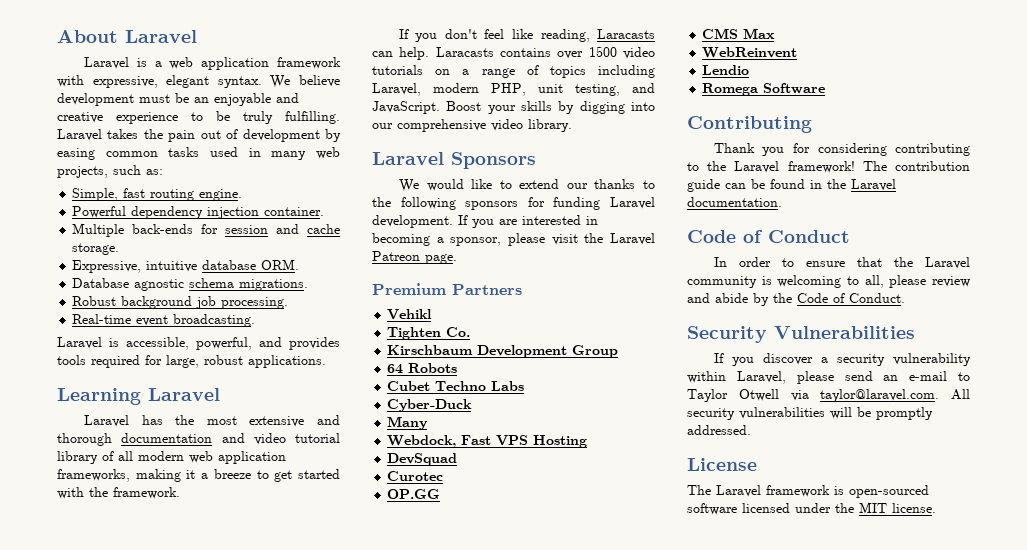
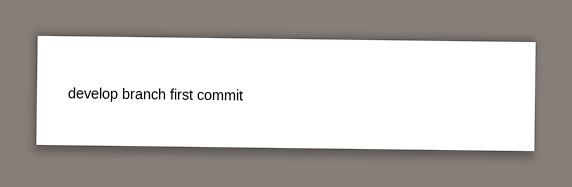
- About Laravel
- Laravel is a web application framework with expressive, elegant syntax. We believe development must be an enjoyable and creative experience to be truly fulfilling. Laravel takes the pain out of development by easing common tasks used in many web projects, such as:
- Simple, fast routing engine.
- Powerful dependency injection container.
- Multiple back-ends for session and cache storage.
- Expressive, intuitive database ORM.
- Database agnostic schema migrations.
- Robust background job processing.
- Real-time event broadcasting.
- Laravel is accessible, powerful, and provides tools required for large, robust applications.
- Learning Laravel
- Laravel has the most extensive and thorough documentation and video tutorial library of all modern web application frameworks, making it a breeze to get started with the framework.
- If you don't feel like reading, Laracasts can help. Laracasts contains over 1500 video tutorials on a range of topics including Laravel, modern PHP, unit testing, and JavaScript. Boost your skills by digging into our comprehensive video library.
- Laravel Sponsors
- We would like to extend our thanks to the following sponsors for funding Laravel development. If you are interested in becoming a sponsor, please visit the Laravel Patreon page.
- Premium Partners
- Vehikl
- Tighten Co.
- Kirschbaum Development Group
- 64 Robots
- Cubet Techno Labs
- Cyber-Duck
- Many
- Webdock, Fast VPS Hosting
- DevSquad
- Curotec
- OP.GG
- CMS Max
- WebReinvent
- Lendio
- Romega Software
- Contributing
- Thank you for considering contributing to the Laravel framework! The contribution guide can be found in the Laravel documentation.
- Code of Conduct
- In order to ensure that the Laravel community is welcoming to all, please review and abide by the Code of Conduct.
- Security Vulnerabilities
- If you discover a security vulnerability within Laravel, please send an e-mail to Taylor Otwell via taylor@laravel.com. All security vulnerabilities will be promptly addressed.
- License
- The Laravel framework is open-sourced software licensed under the MIT license.
+ develop branch first commit

